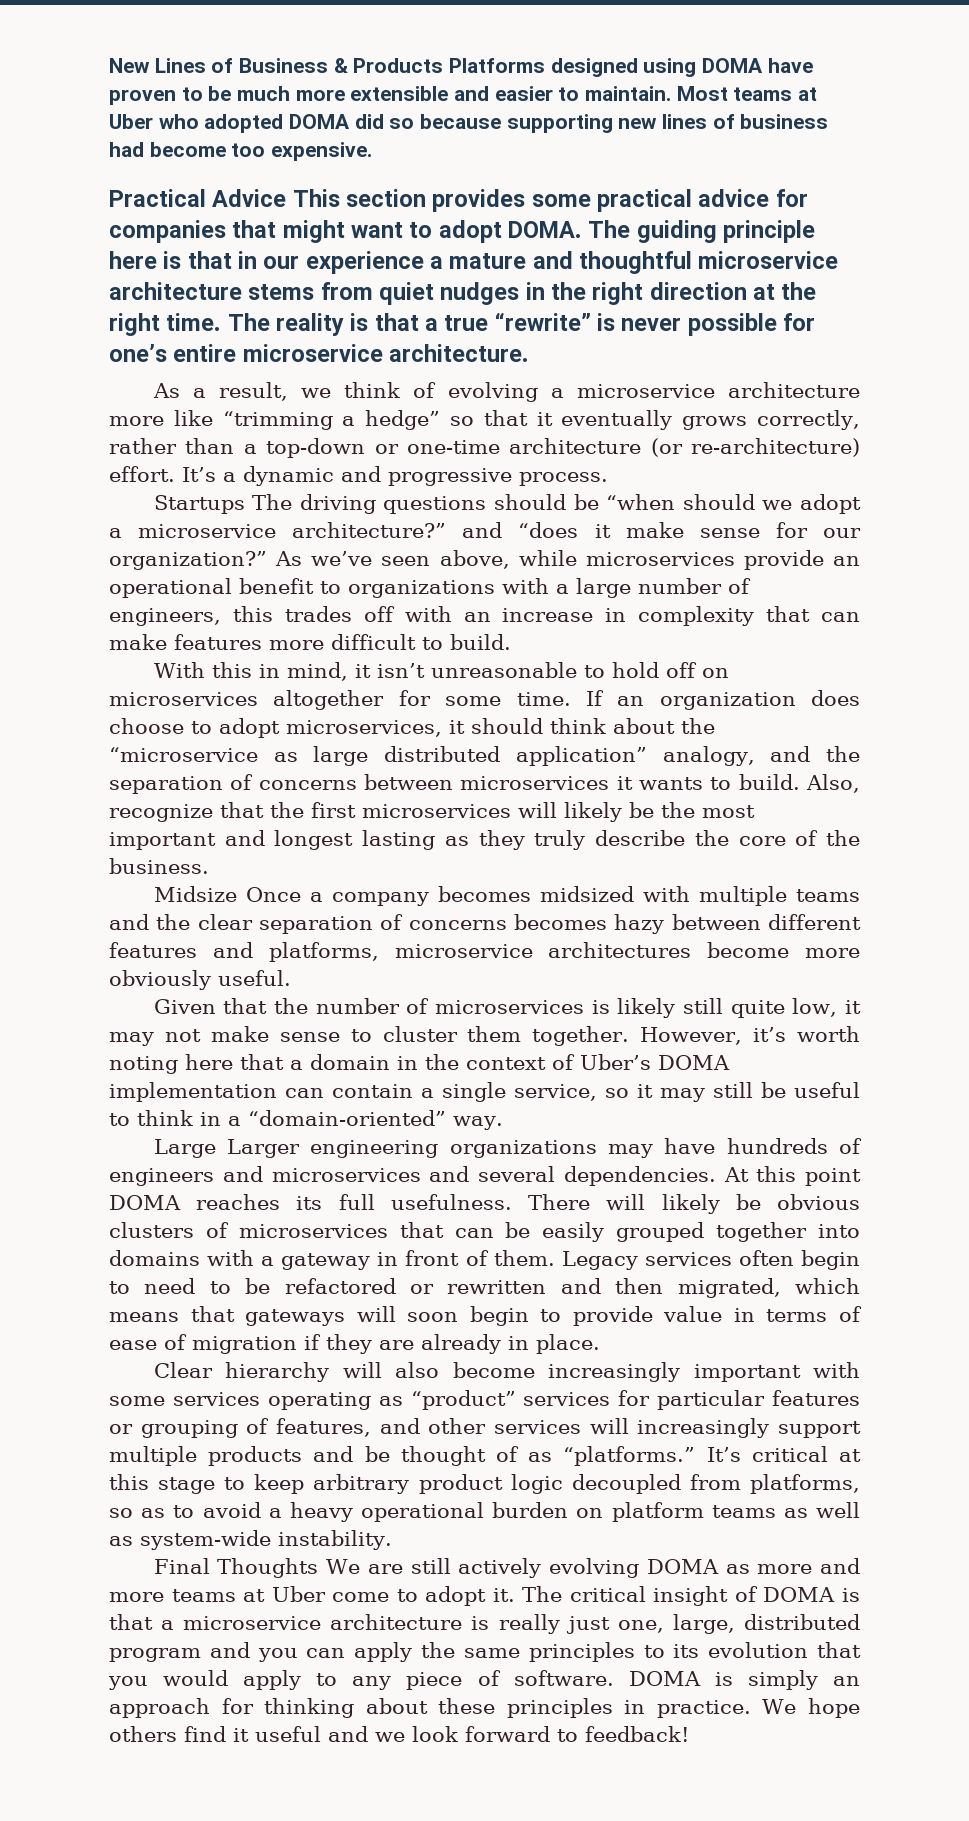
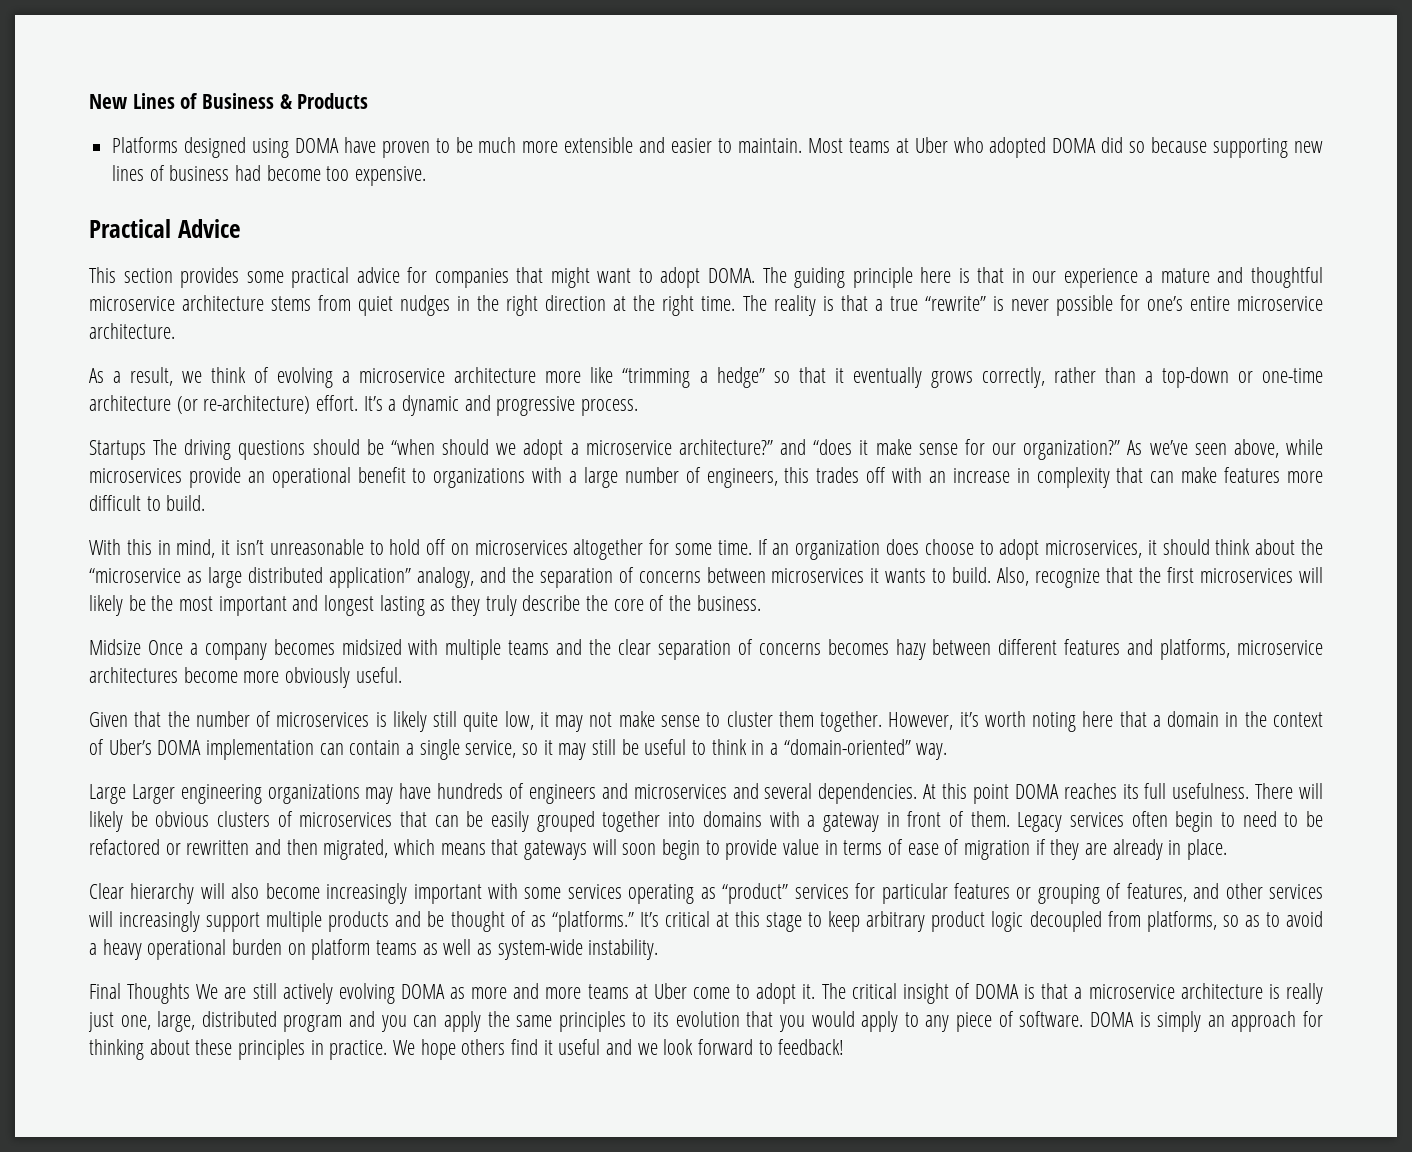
- New Lines of Business & Products Platforms designed using DOMA have proven to be much more extensible and easier to maintain.
+ New Lines of Business & Products
+ Platforms designed using DOMA have proven to be much more extensible and easier to maintain.
- Practical Advice This section provides some practical advice for companies that might want to adopt DOMA.
+ Practical Advice
+ This section provides some practical advice for companies that might want to adopt DOMA.

